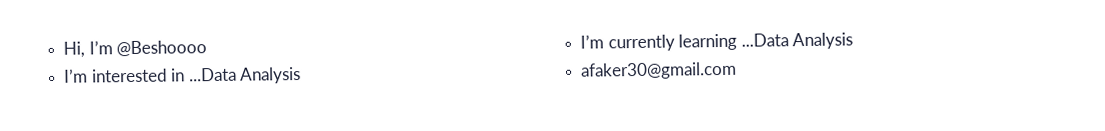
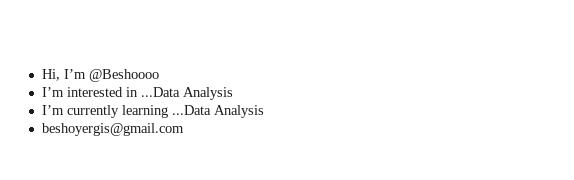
- afaker30@gmail.com
+ beshoyergis@gmail.com

